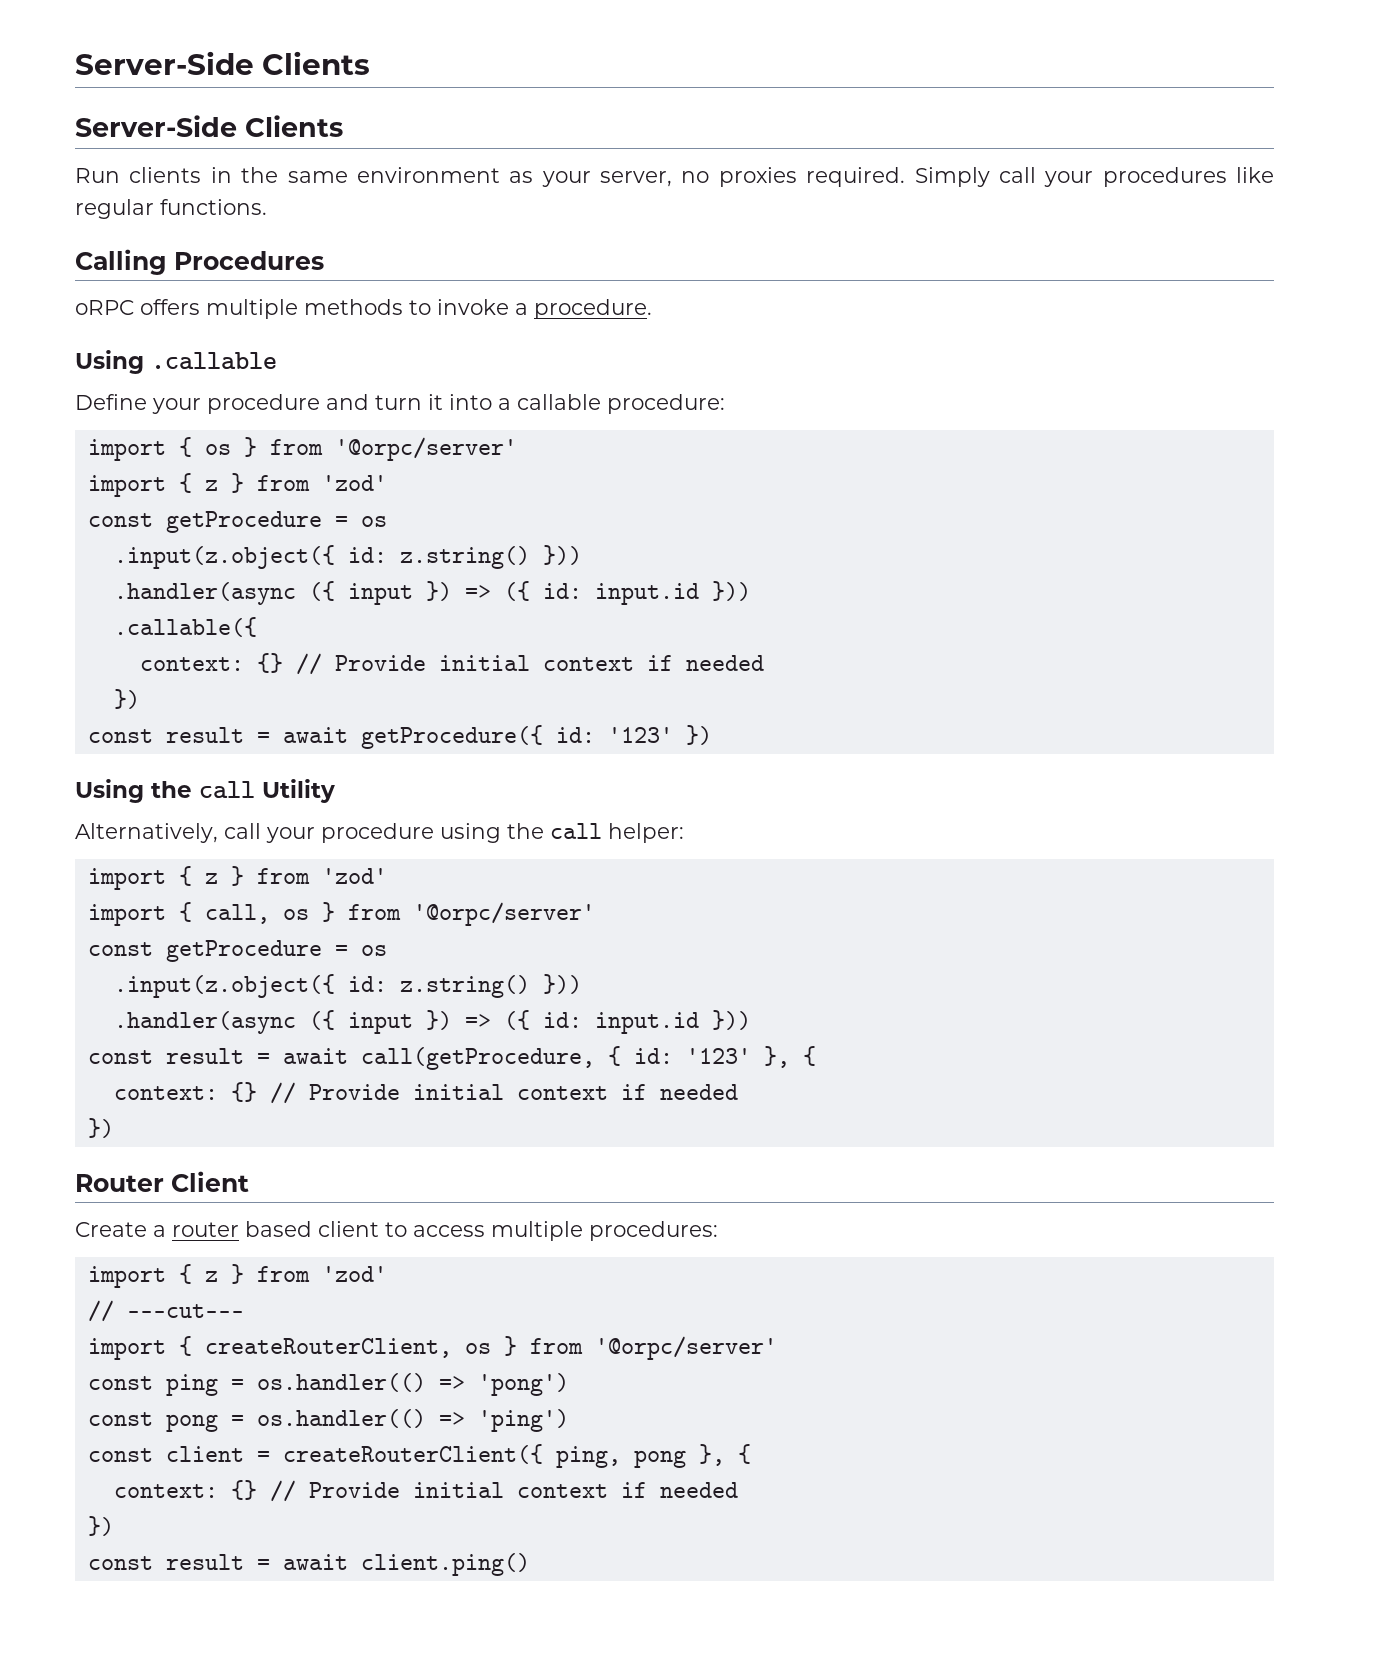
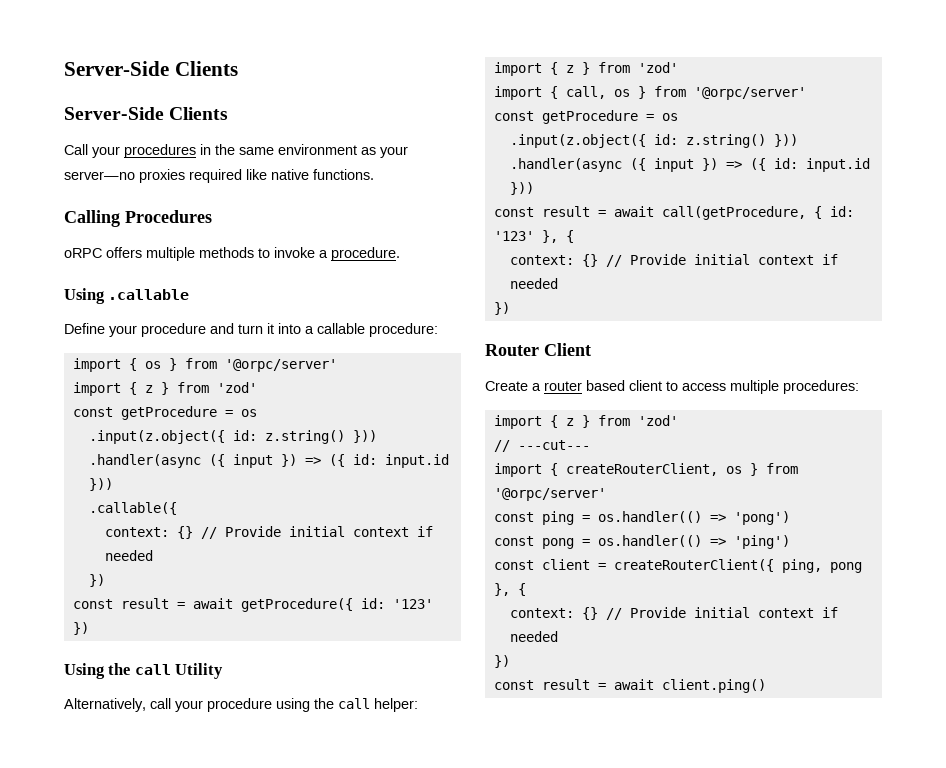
- Run clients in the same environment as your server, no proxies required. Simply call your procedures like regular functions.
+ Call your procedures in the same environment as your server—no proxies required like native functions.

